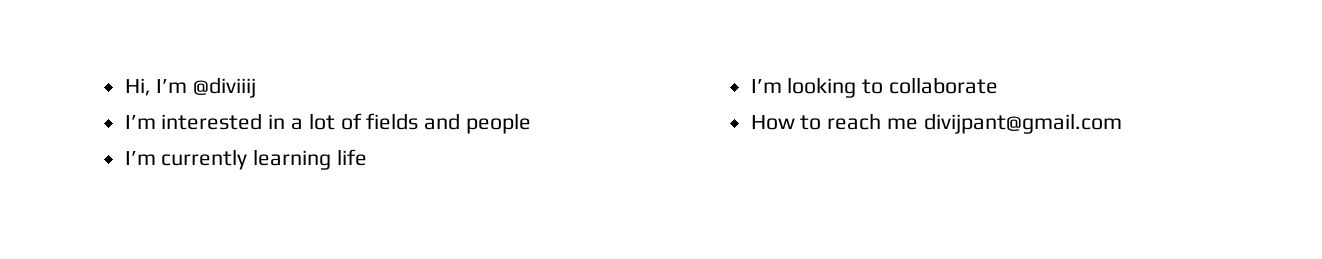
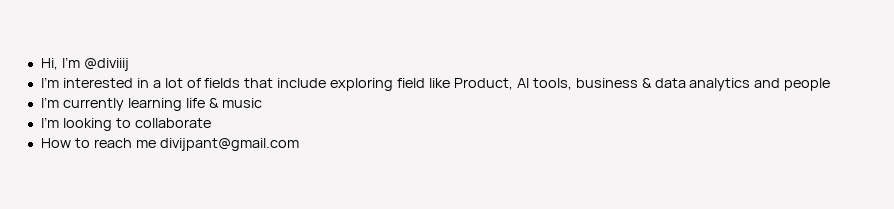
- I’m interested in a lot of fields and people
+ I’m interested in a lot of fields that include exploring field like Product, AI tools, business & data analytics and people
- I’m currently learning life
+ I’m currently learning life & music

